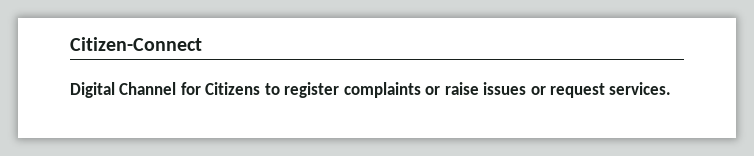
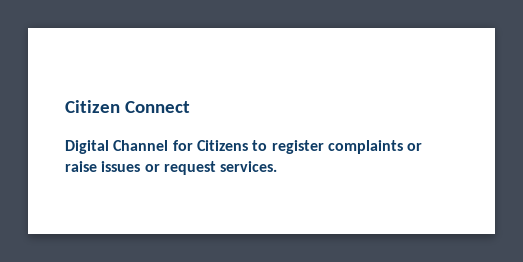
- Citizen-Connect
+ Citizen Connect

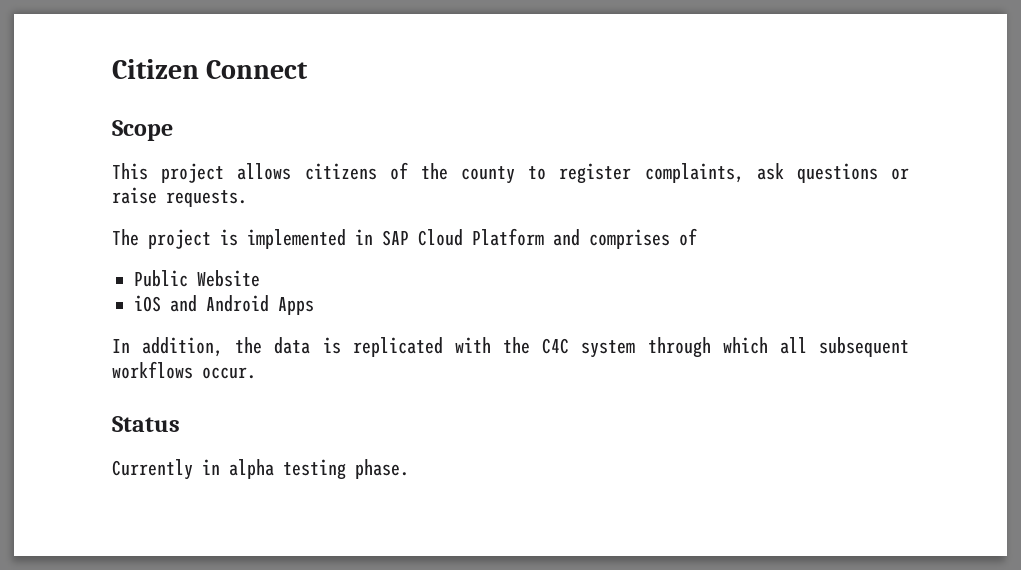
- Digital Channel for Citizens to register complaints or raise issues or request services.
+ Scope
+ This project allows citizens of the county to register complaints, ask questions or raise requests.
+ The project is implemented in SAP Cloud Platform and comprises of
+ Public Website
+ iOS and Android Apps
+ In addition, the data is replicated with the C4C system through which all subsequent workflows occur.
+ Status
+ Currently in alpha testing phase.

